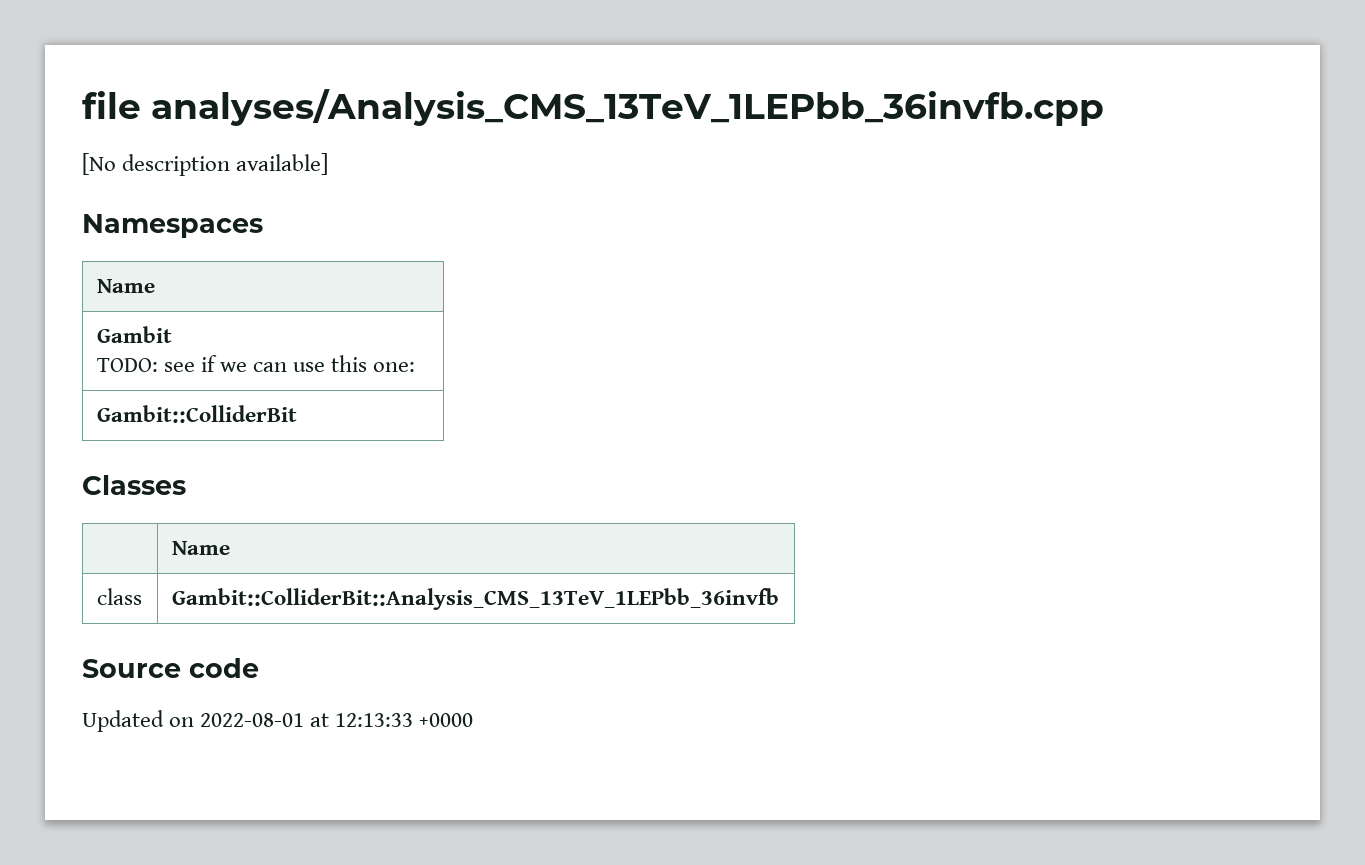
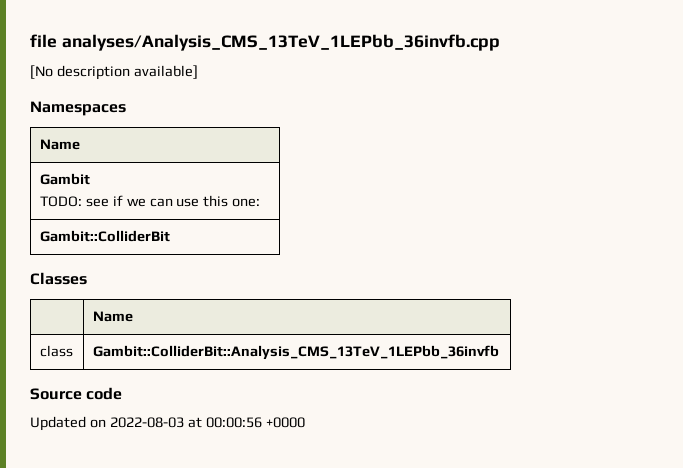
- Updated on 2022-08-01 at 12:13:33 +0000
+ Updated on 2022-08-03 at 00:00:56 +0000

